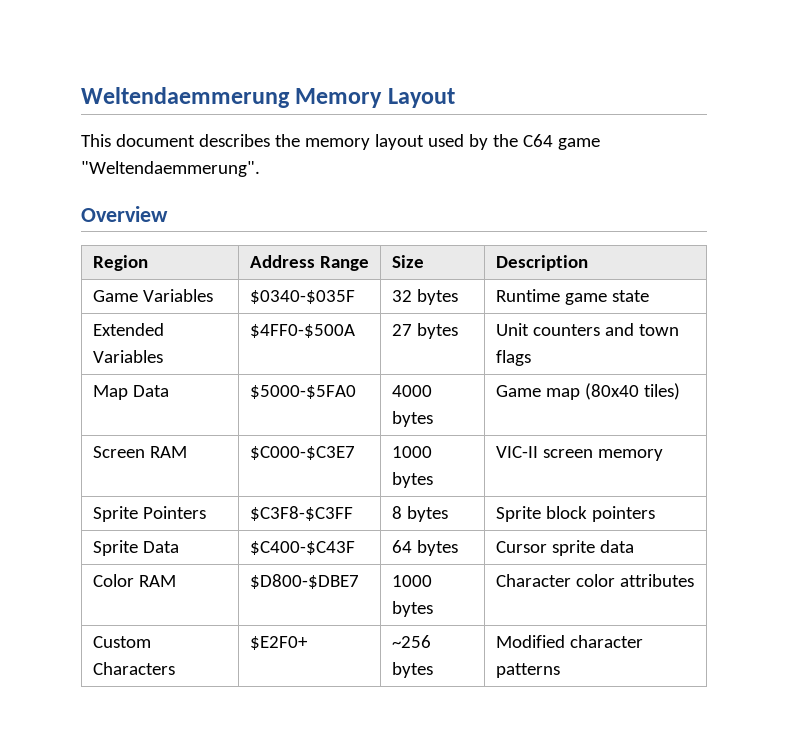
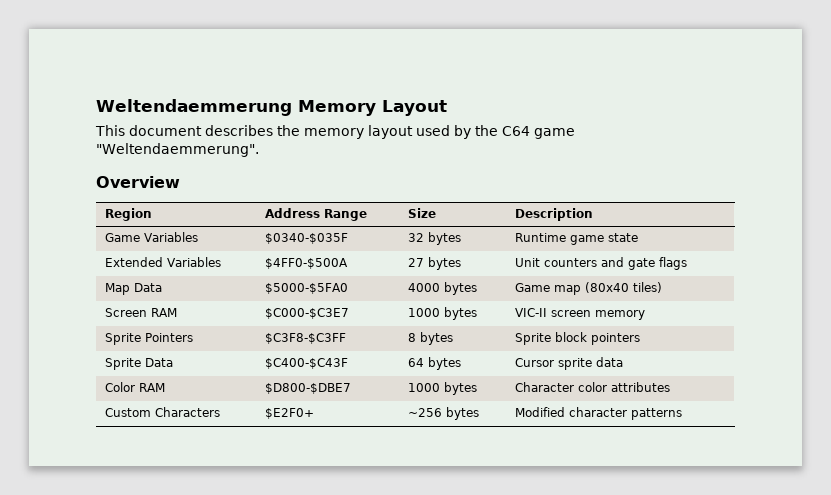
- Extended Variables | $4FF0-$500A | 27 bytes | Unit counters and town flags
+ Extended Variables | $4FF0-$500A | 27 bytes | Unit counters and gate flags

